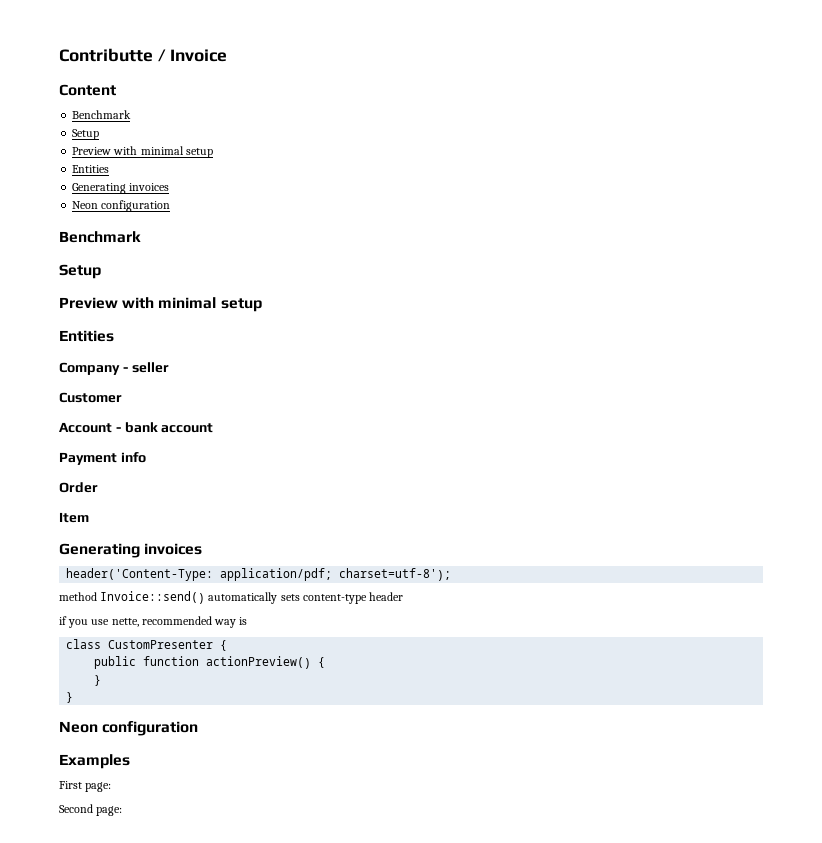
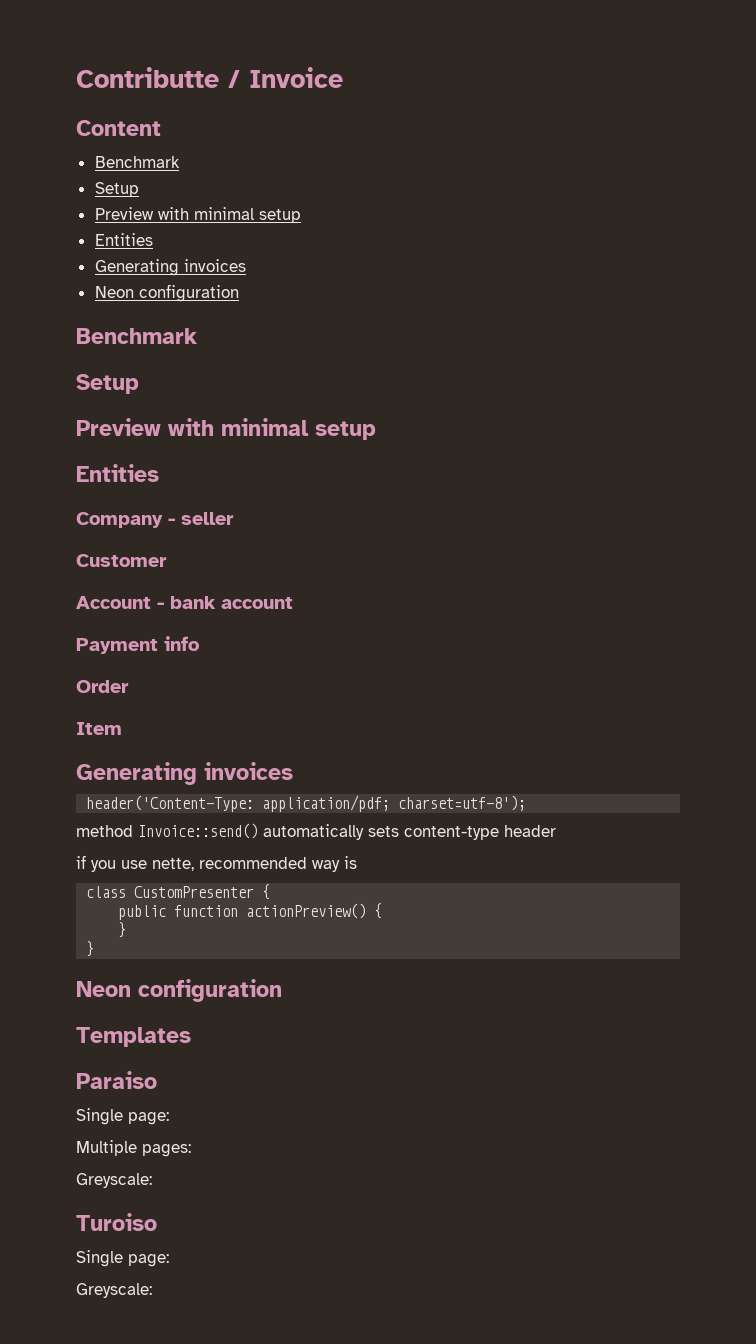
- Examples
- First page:
- Second page:
+ Templates
+ Paraiso
+ Single page:
+ Multiple pages:
+ Greyscale:
+ Turoiso
+ Single page:
+ Greyscale:

